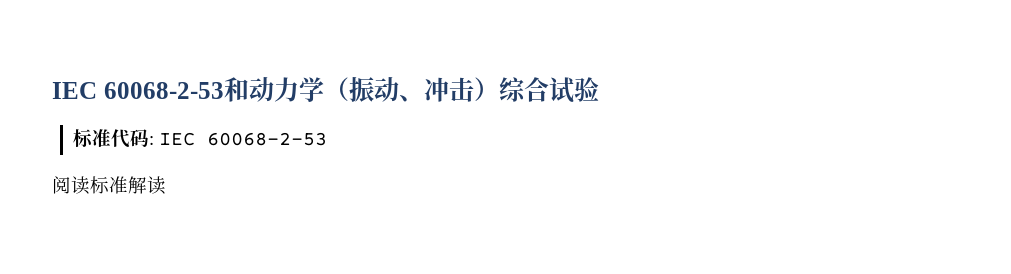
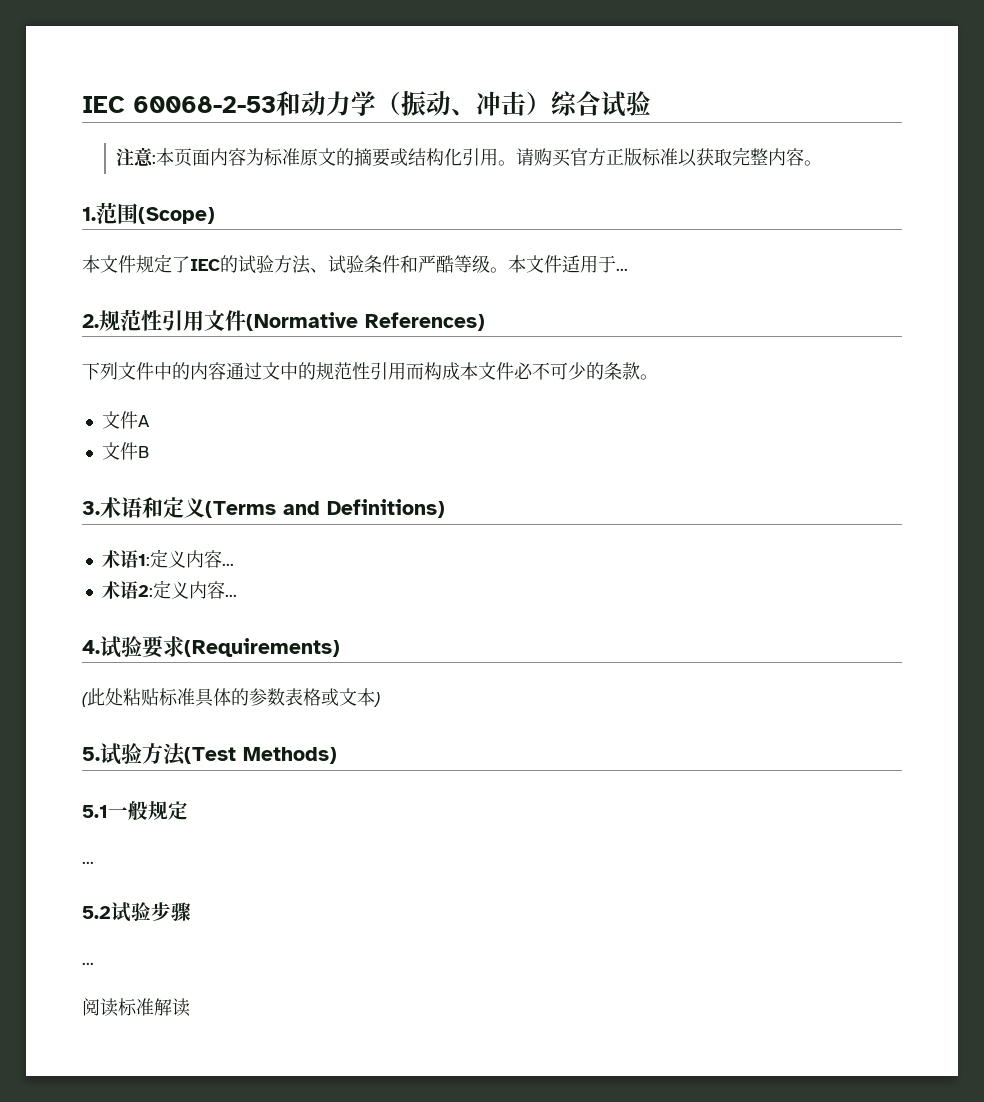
- 标准代码: IEC 60068-2-53
+ 注意:本页面内容为标准原文的摘要或结构化引用。请购买官方正版标准以获取完整内容。
+ 1.范围(Scope)
+ 本文件规定了IEC的试验方法、试验条件和严酷等级。本文件适用于...
+ 2.规范性引用文件(Normative References)
+ 下列文件中的内容通过文中的规范性引用而构成本文件必不可少的条款。
+ 文件A
+ 文件B
+ 3.术语和定义(Terms and Definitions)
+ 术语1:定义内容...
+ 术语2:定义内容...
+ 4.试验要求(Requirements)
+ (此处粘贴标准具体的参数表格或文本)
+ 5.试验方法(Test Methods)
+ 5.1一般规定
+ ...
+ 5.2试验步骤
+ ...

